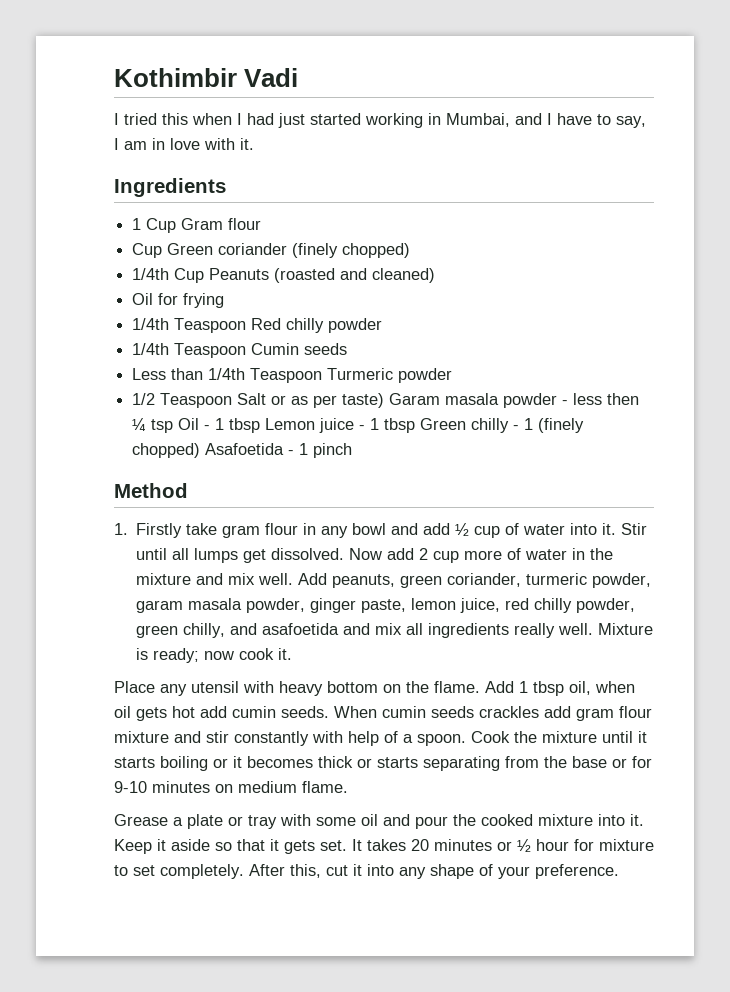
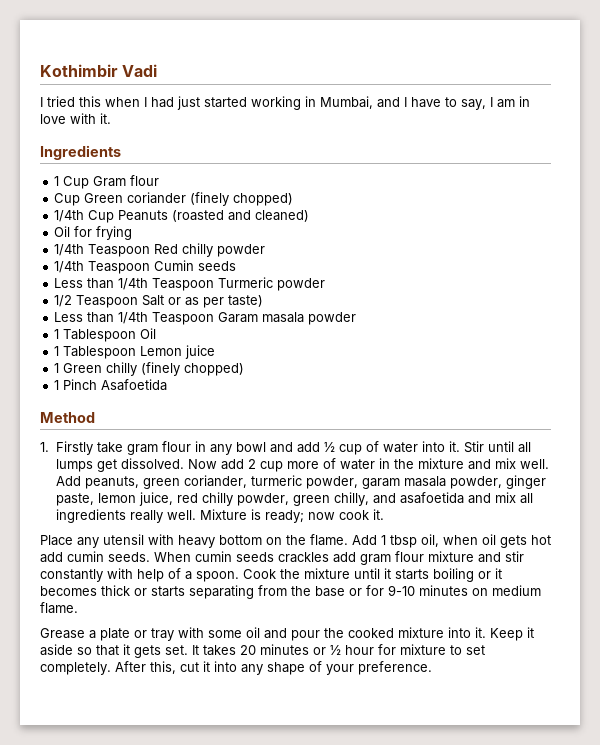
- 1/2 Teaspoon Salt or as per taste) Garam masala powder - less then ¼ tsp Oil - 1 tbsp Lemon juice - 1 tbsp Green chilly - 1 (finely chopped) Asafoetida - 1 pinch
+ 1/2 Teaspoon Salt or as per taste)
+ Less than 1/4th Teaspoon Garam masala powder
+ 1 Tablespoon Oil
+ 1 Tablespoon Lemon juice
+ 1 Green chilly (finely chopped)
+ 1 Pinch Asafoetida

